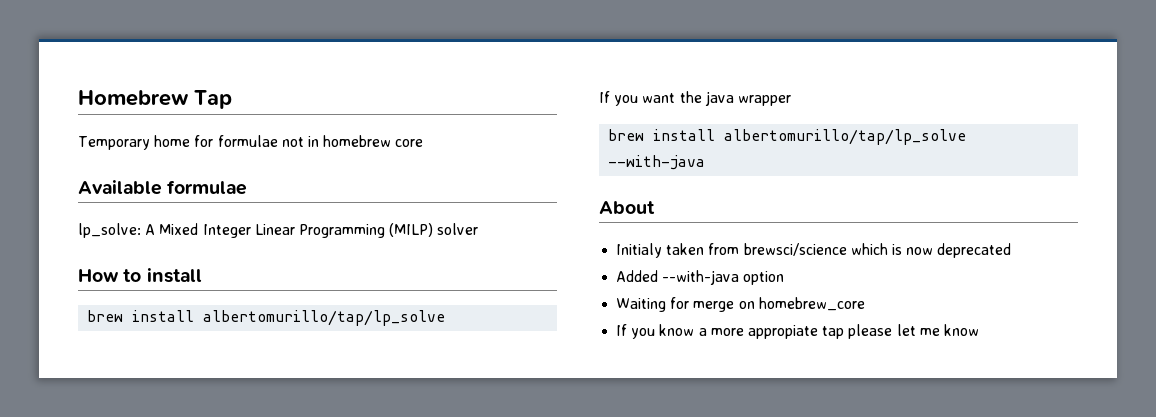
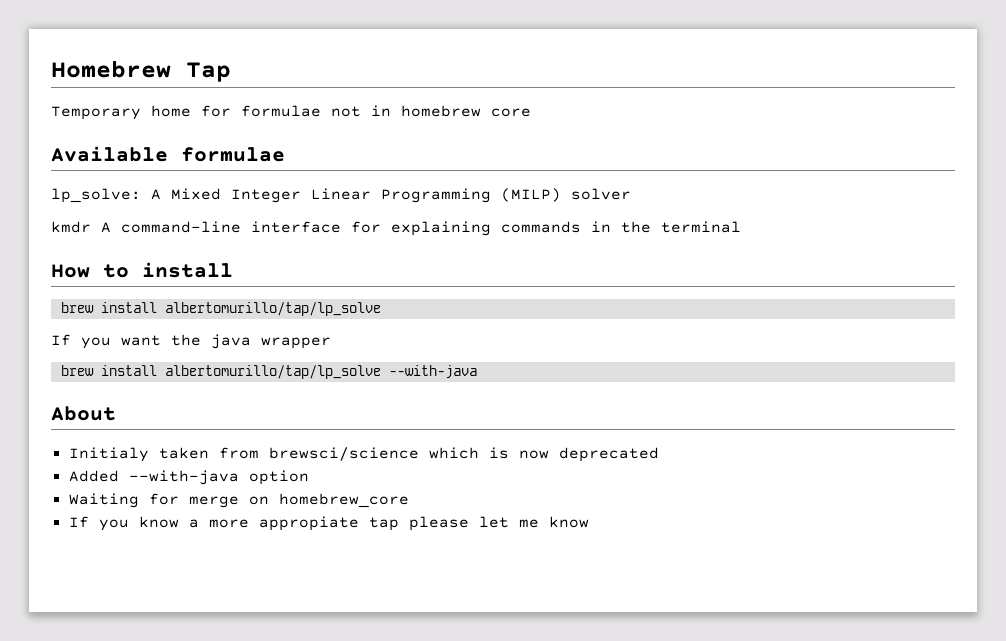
+ kmdr A command-line interface for explaining commands in the terminal

